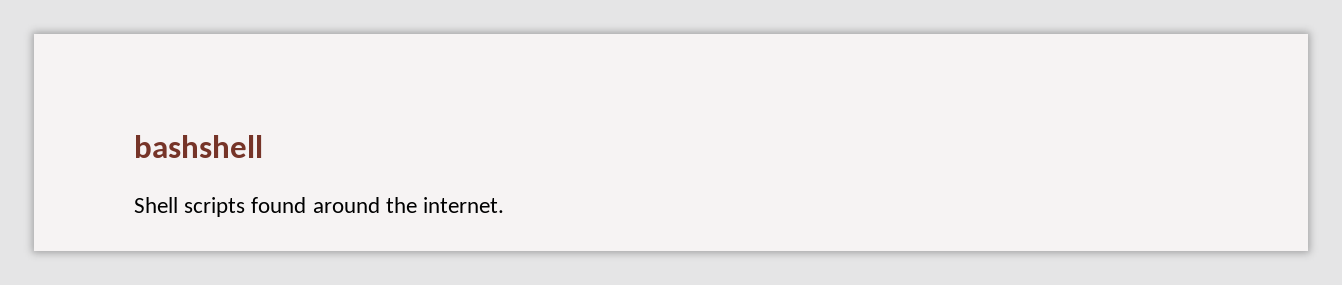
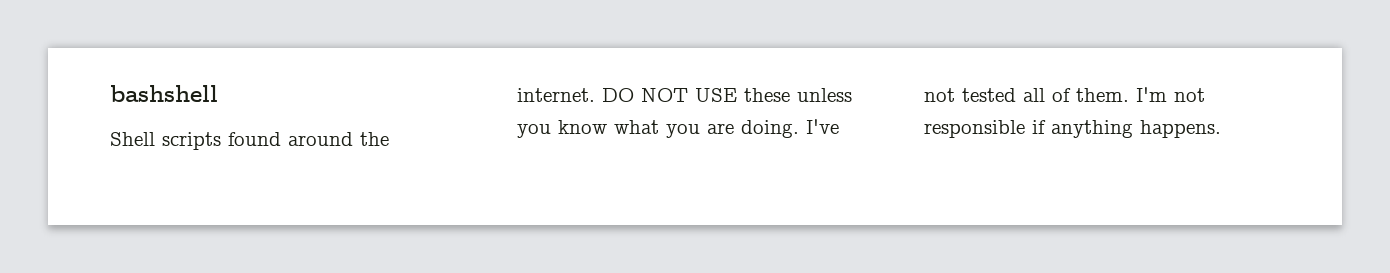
+ DO NOT USE these unless you know what you are doing. I've not tested all of them. I'm not responsible if anything happens.

